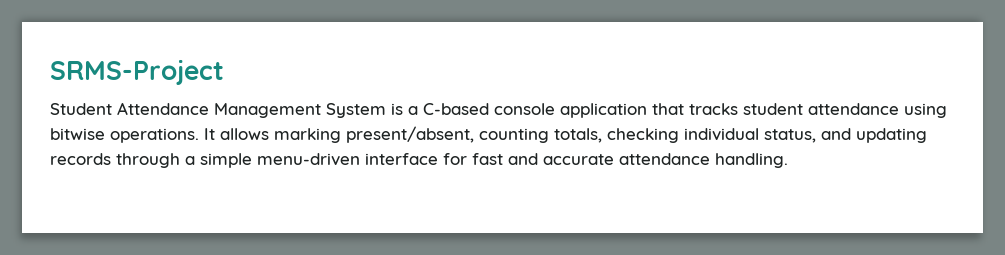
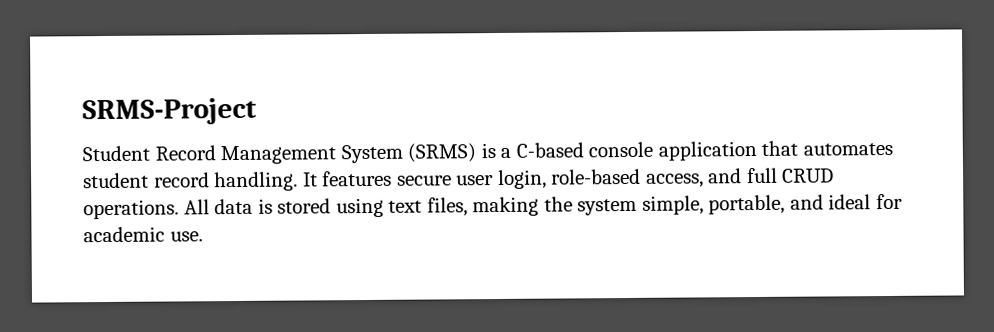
- Student Attendance Management System is a C-based console application that tracks student attendance using bitwise operations. It allows marking present/absent, counting totals, checking individual status, and updating records through a simple menu-driven interface for fast and accurate attendance handling.
+ Student Record Management System (SRMS) is a C-based console application that automates student record handling. It features secure user login, role-based access, and full CRUD operations. All data is stored using text files, making the system simple, portable, and ideal for academic use.

